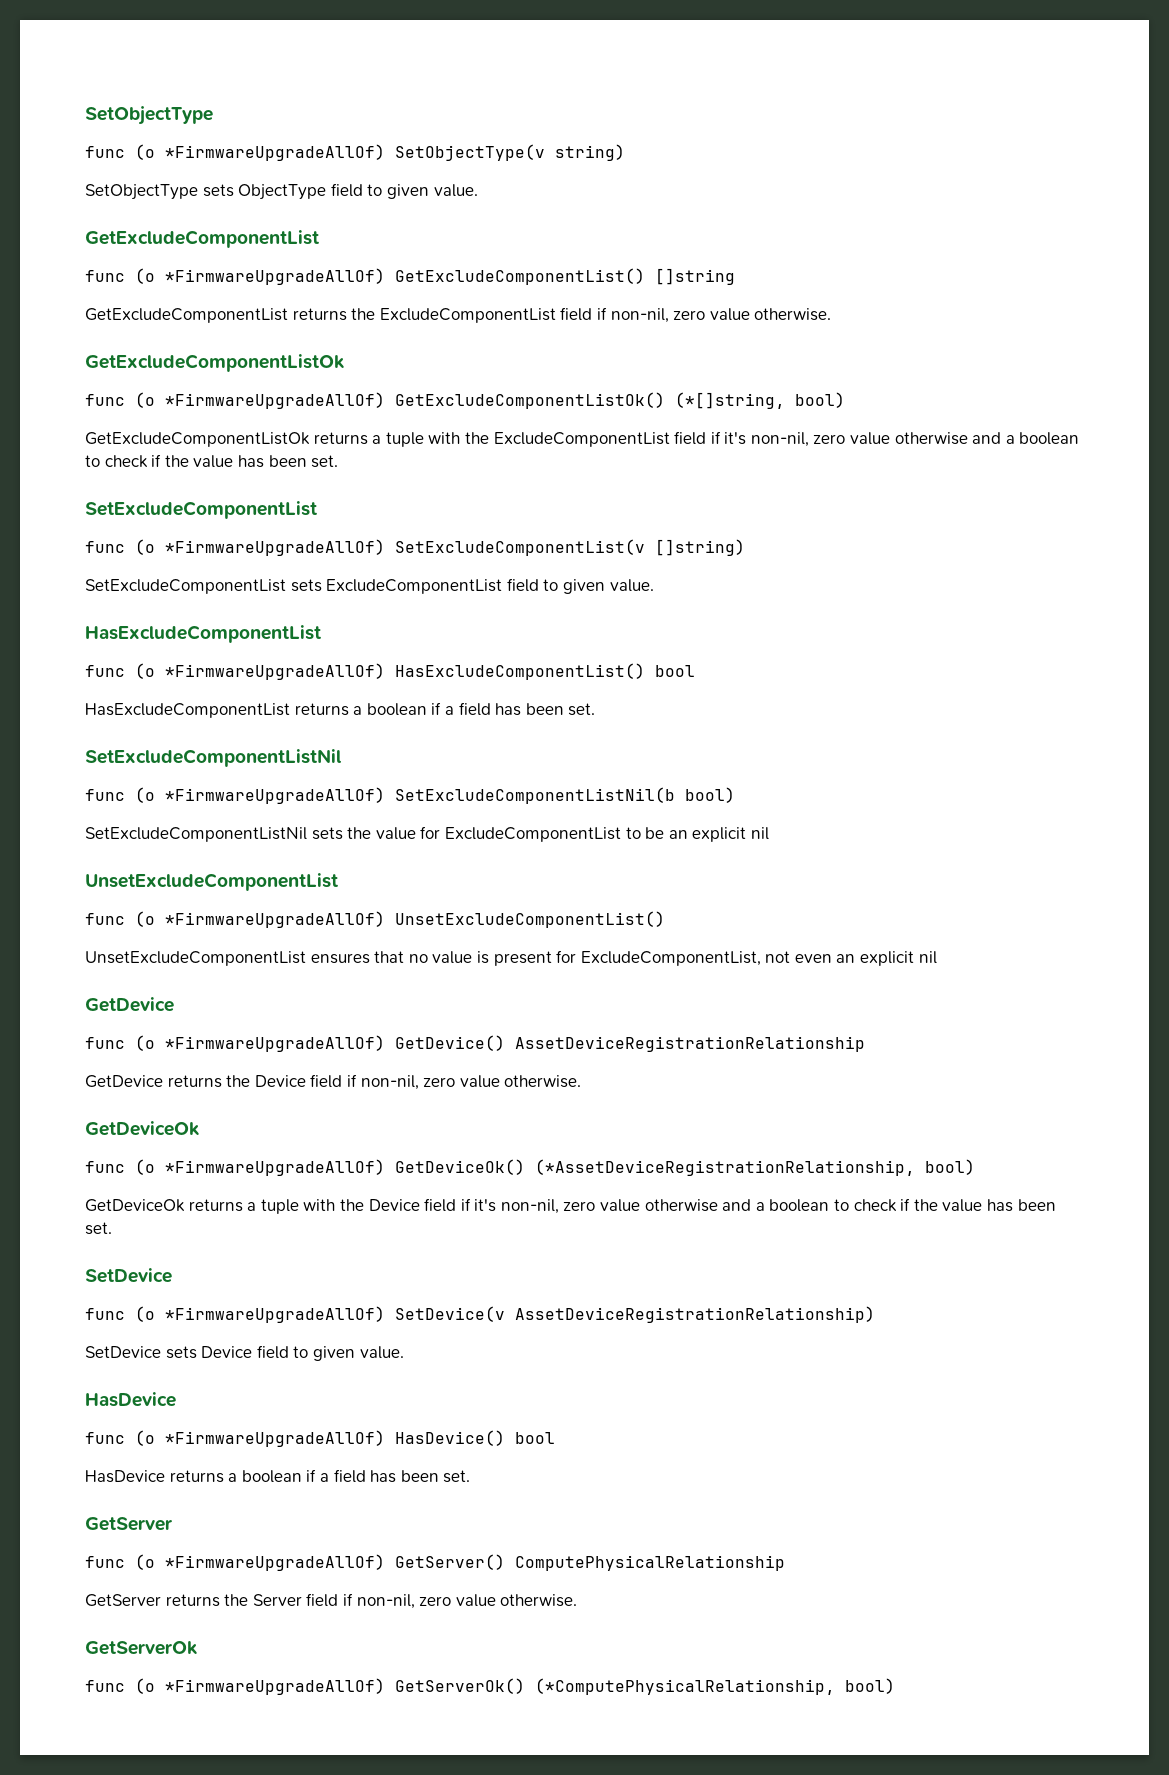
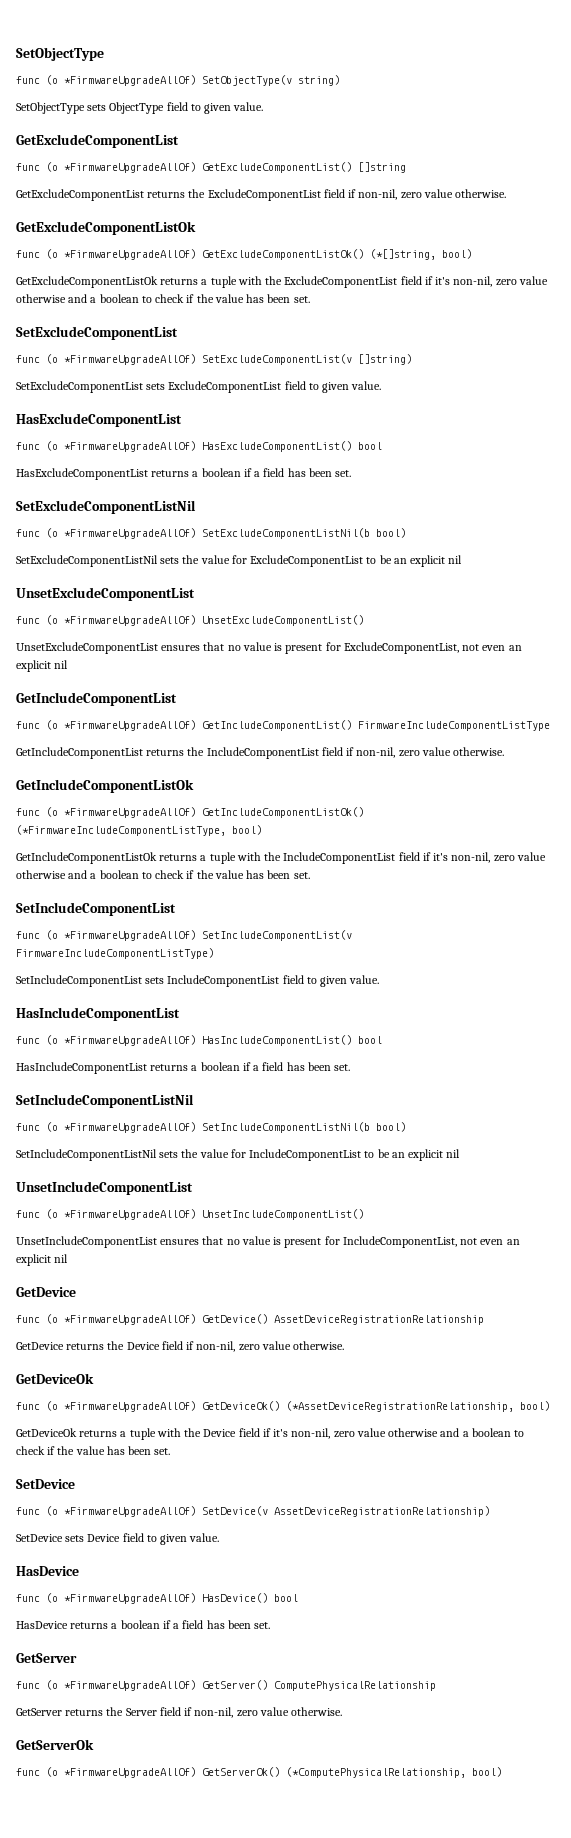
  UnsetExcludeComponentList ensures that no value is present for ExcludeComponentList, not even an explicit nil
+ GetIncludeComponentList
+ func (o *FirmwareUpgradeAllOf) GetIncludeComponentList() FirmwareIncludeComponentListType
+ GetIncludeComponentList returns the IncludeComponentList field if non-nil, zero value otherwise.
+ GetIncludeComponentListOk
+ func (o *FirmwareUpgradeAllOf) GetIncludeComponentListOk() (*FirmwareIncludeComponentListType, bool)
+ GetIncludeComponentListOk returns a tuple with the IncludeComponentList field if it's non-nil, zero value otherwise and a boolean to check if the value has been set.
+ SetIncludeComponentList
+ func (o *FirmwareUpgradeAllOf) SetIncludeComponentList(v FirmwareIncludeComponentListType)
+ SetIncludeComponentList sets IncludeComponentList field to given value.
+ HasIncludeComponentList
+ func (o *FirmwareUpgradeAllOf) HasIncludeComponentList() bool
+ HasIncludeComponentList returns a boolean if a field has been set.
+ SetIncludeComponentListNil
+ func (o *FirmwareUpgradeAllOf) SetIncludeComponentListNil(b bool)
+ SetIncludeComponentListNil sets the value for IncludeComponentList to be an explicit nil
+ UnsetIncludeComponentList
+ func (o *FirmwareUpgradeAllOf) UnsetIncludeComponentList()
+ UnsetIncludeComponentList ensures that no value is present for IncludeComponentList, not even an explicit nil

